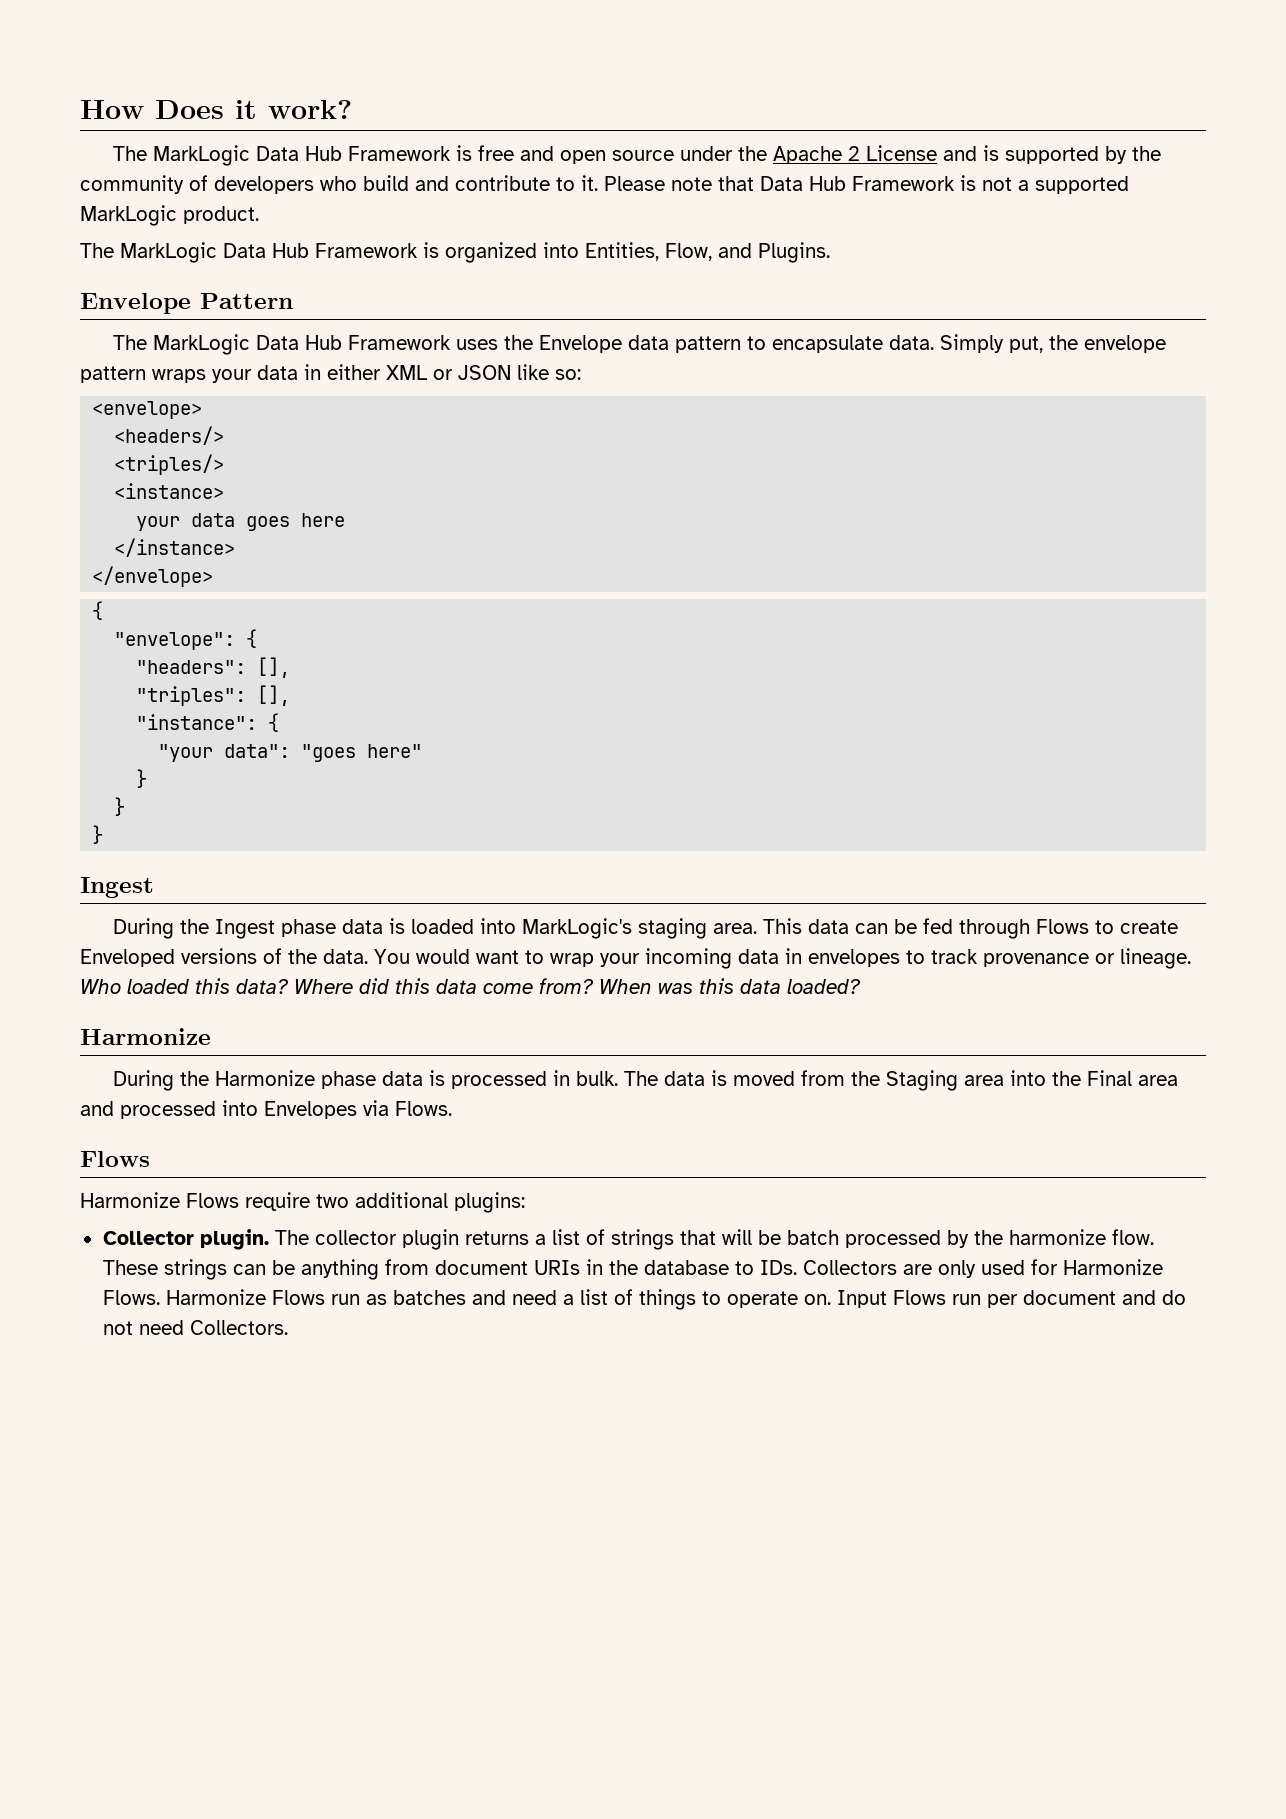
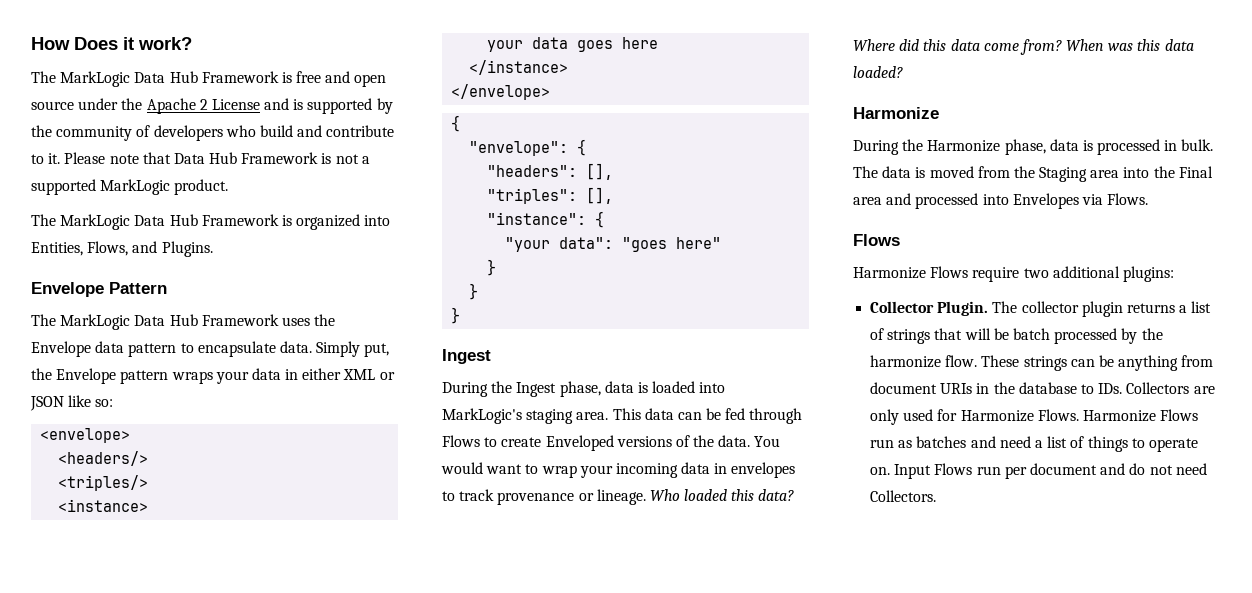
- The MarkLogic Data Hub Framework is organized into Entities, Flow, and Plugins.
+ The MarkLogic Data Hub Framework is organized into Entities, Flows, and Plugins.
- Simply put, the envelope pattern wraps your data in either XML or JSON like so:
+ Simply put, the Envelope pattern wraps your data in either XML or JSON like so:
- During the Ingest phase data is loaded into MarkLogic's staging area.
+ During the Ingest phase, data is loaded into MarkLogic's staging area.
- During the Harmonize phase data is processed in bulk.
+ During the Harmonize phase, data is processed in bulk.
- Collector plugin.
+ Collector Plugin.

